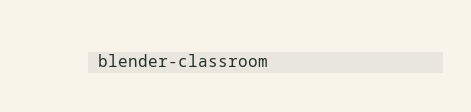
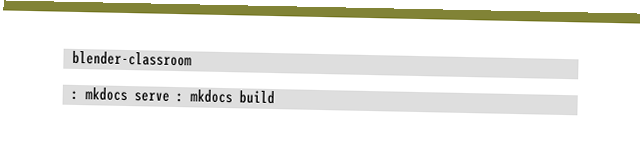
+ : mkdocs serve : mkdocs build

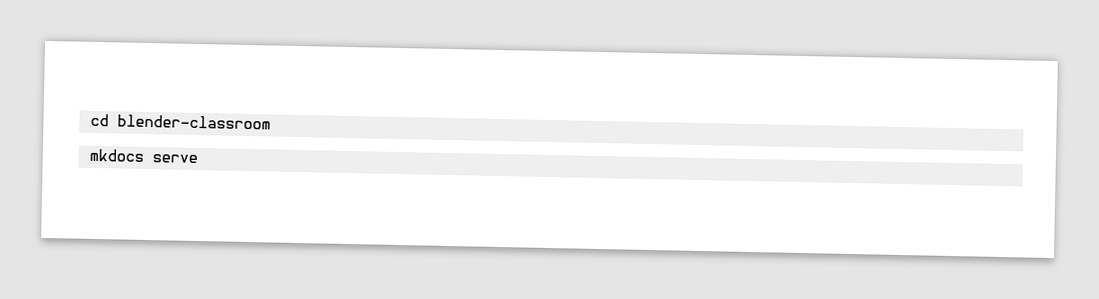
- blender-classroom
+ cd blender-classroom
- : mkdocs serve : mkdocs build
+ mkdocs serve

